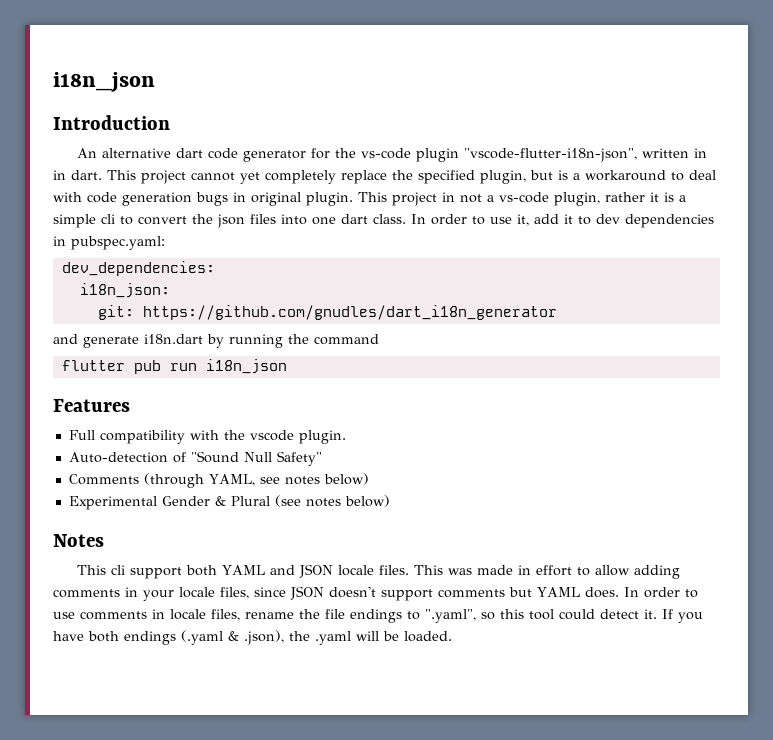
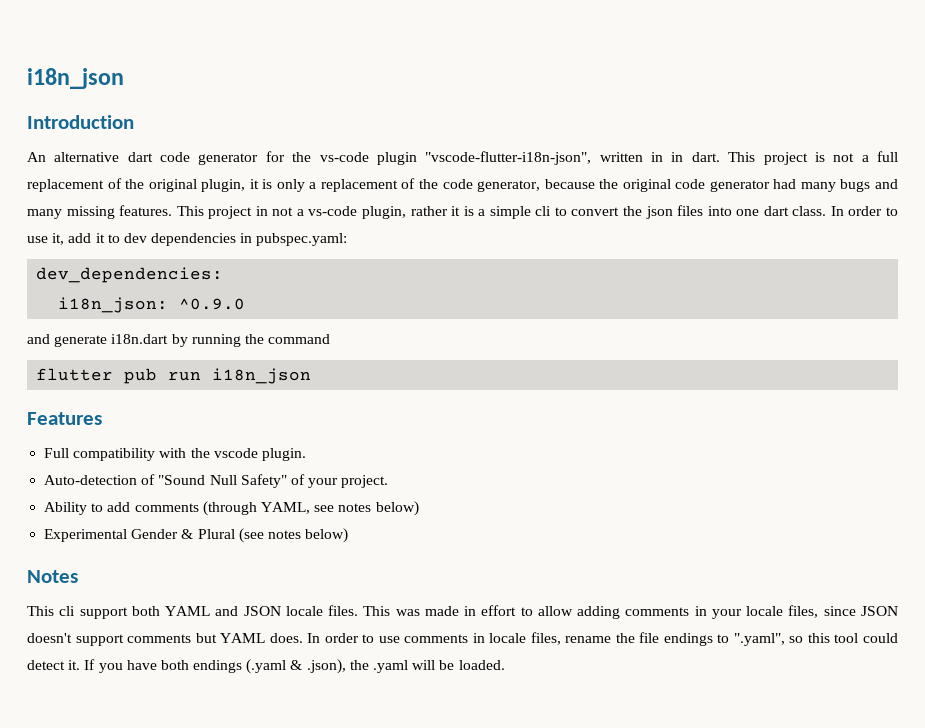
- This project cannot yet completely replace the specified plugin, but is a workaround to deal with code generation bugs in original plugin.
+ This project is not a full replacement of the original plugin, it is only a replacement of the code generator, because the original code generator had many bugs and many missing features.
- i18n_json:
- git: https://github.com/gnudles/dart_i18n_generator
+ i18n_json: ^0.9.0
- Auto-detection of "Sound Null Safety"
- Comments (through YAML, see notes below)
+ Auto-detection of "Sound Null Safety" of your project.
+ Ability to add comments (through YAML, see notes below)

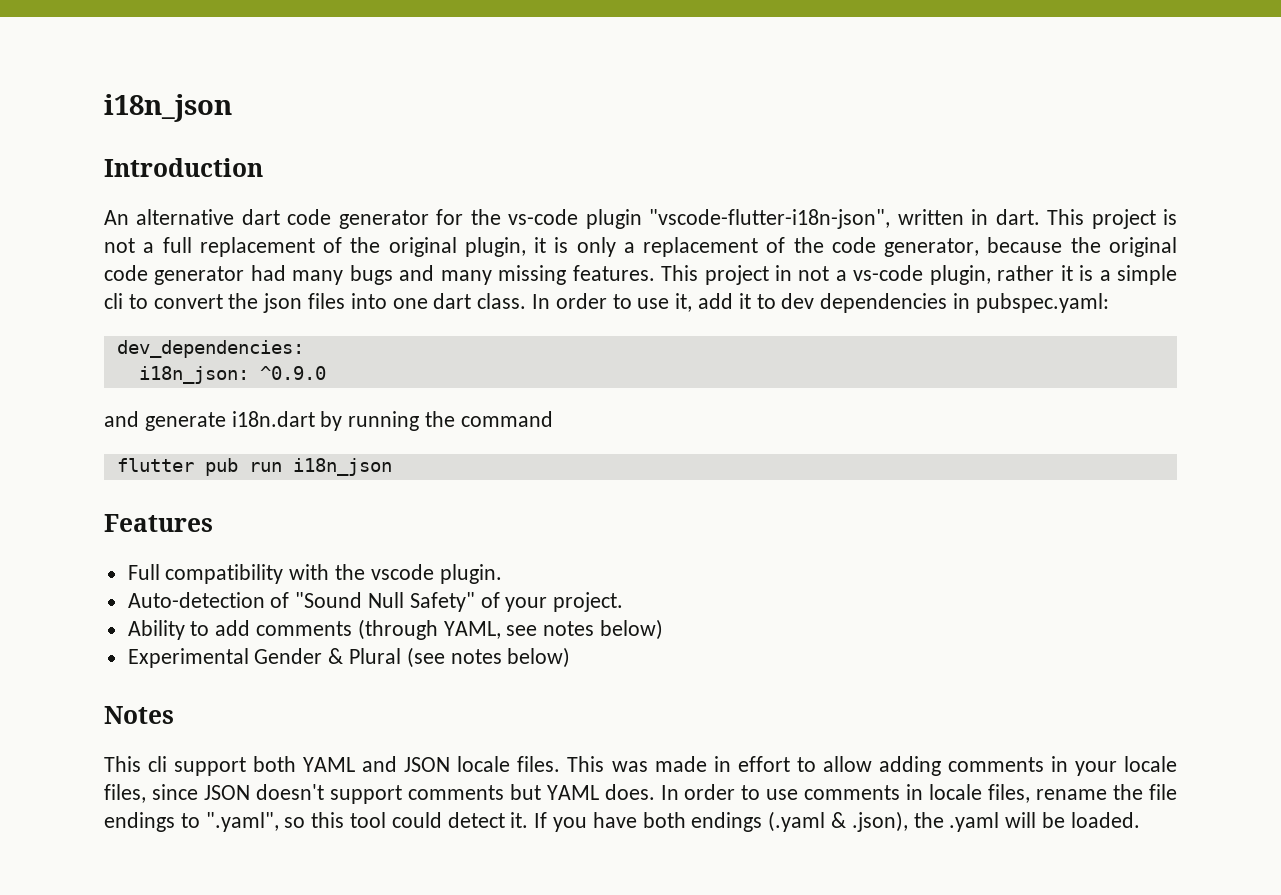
- An alternative dart code generator for the vs-code plugin "vscode-flutter-i18n-json", written in in dart.
+ An alternative dart code generator for the vs-code plugin "vscode-flutter-i18n-json", written in dart.

